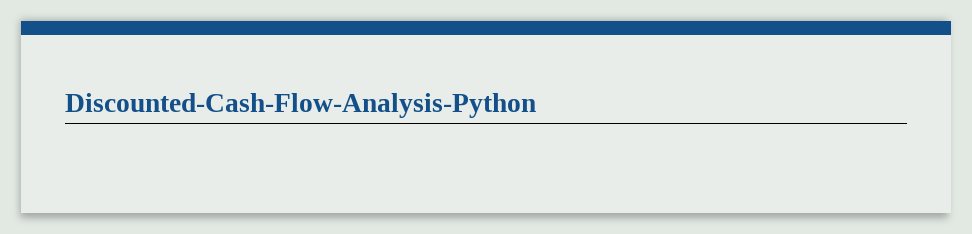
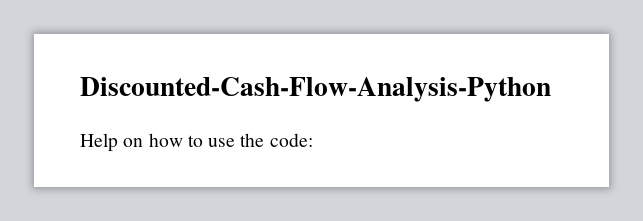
+ Help on how to use the code:

